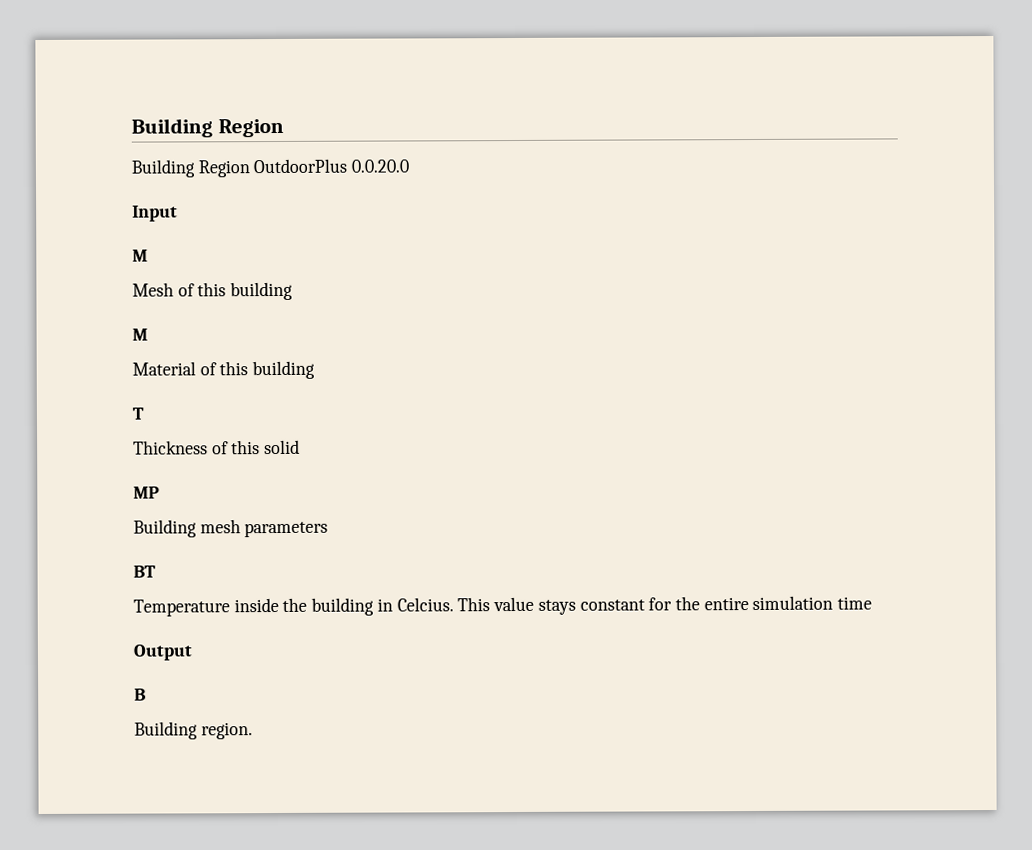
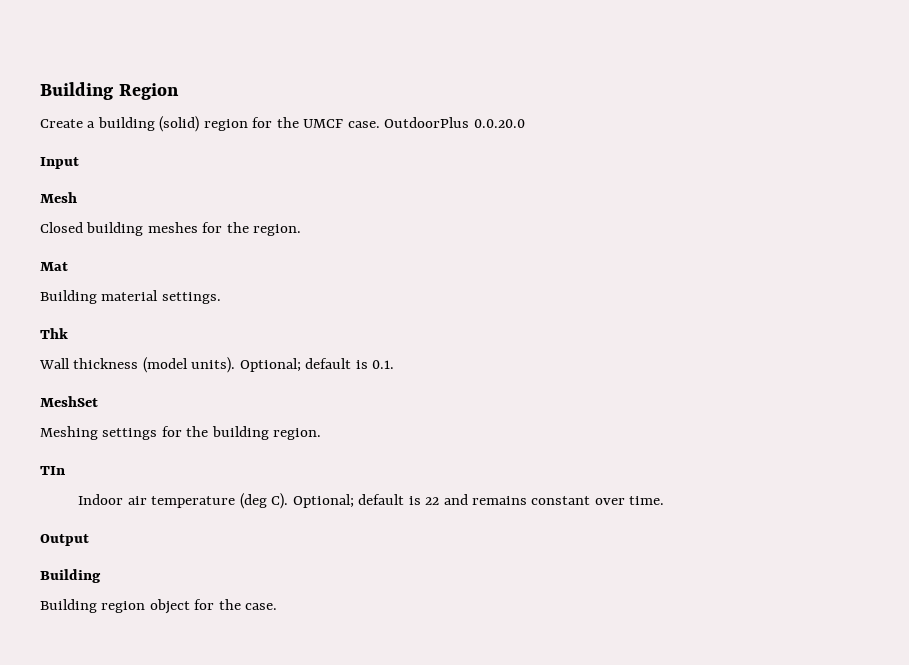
- Building Region OutdoorPlus 0.0.20.0
+ Create a building (solid) region for the UMCF case. OutdoorPlus 0.0.20.0
  Input
- M
- Mesh of this building
- M
- Material of this building
- T
- Thickness of this solid
- MP
- Building mesh parameters
- BT
- Temperature inside the building in Celcius. This value stays constant for the entire simulation time
+ Mesh
+ Closed building meshes for the region.
+ Mat
+ Building material settings.
+ Thk
+ Wall thickness (model units). Optional; default is 0.1.
+ MeshSet
+ Meshing settings for the building region.
+ TIn
+ Indoor air temperature (deg C). Optional; default is 22 and remains constant over time.
  Output
- B
- Building region.
+ Building
+ Building region object for the case.

